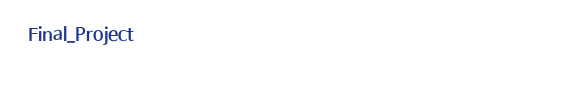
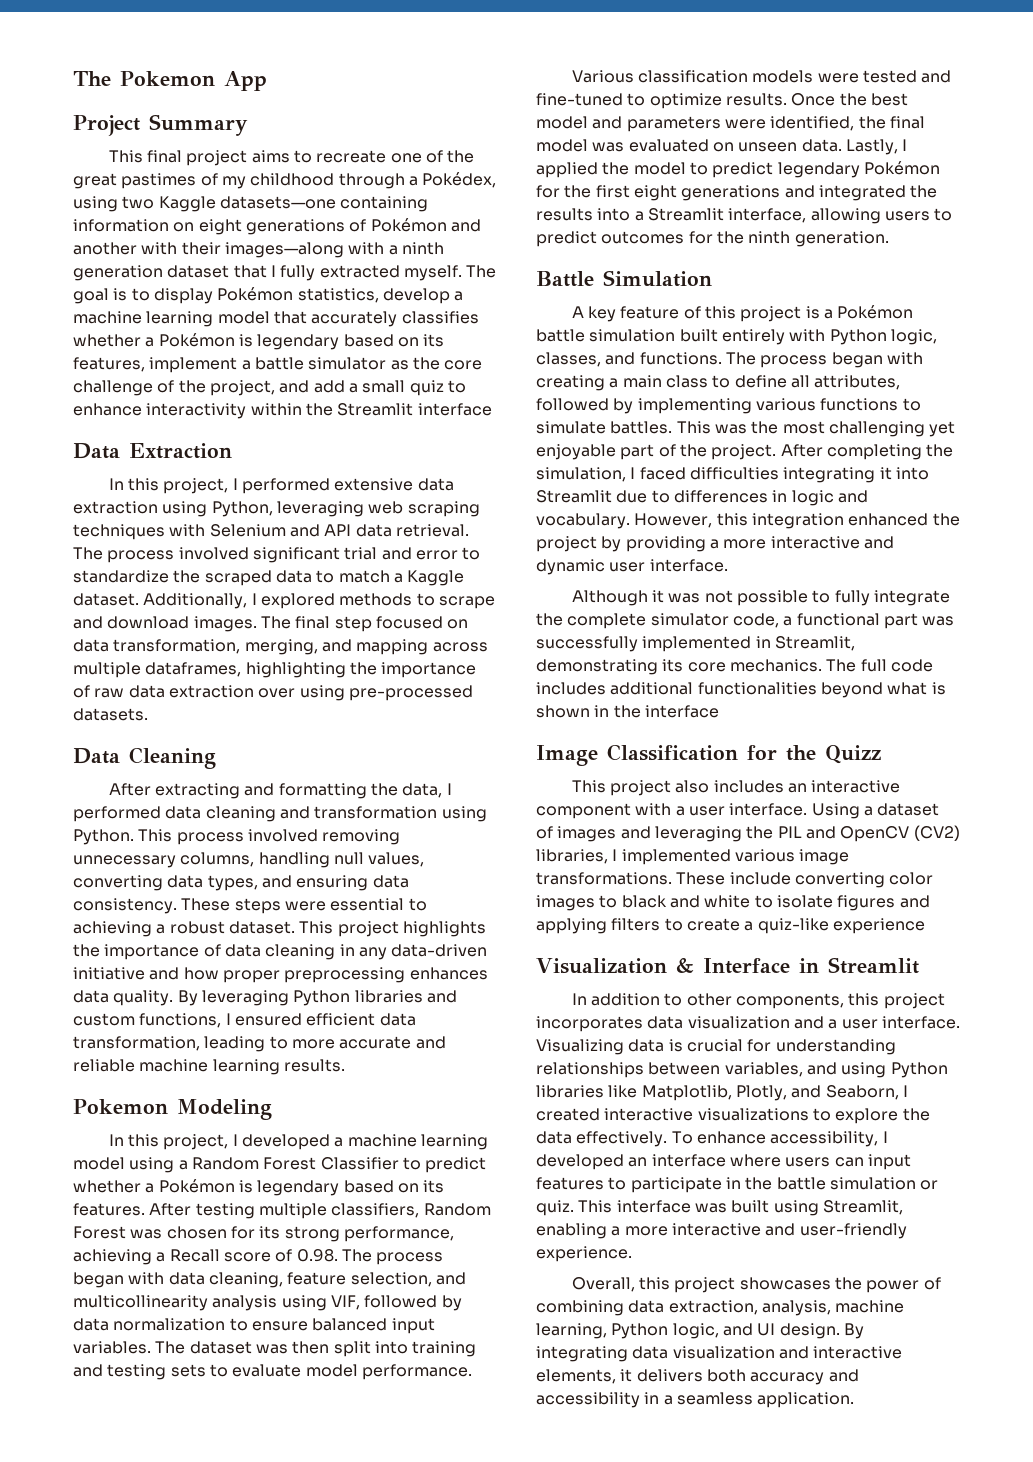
- Final_Project
+ The Pokemon App
+ Project Summary
+ This final project aims to recreate one of the great pastimes of my childhood through a Pokédex, using two Kaggle datasets—one containing information on eight generations of Pokémon and another with their images—along with a ninth generation dataset that I fully extracted myself. The goal is to display Pokémon statistics, develop a machine learning model that accurately classifies whether a Pokémon is legendary based on its features, implement a battle simulator as the core challenge of the project, and add a small quiz to enhance interactivity within the Streamlit interface
+ Data Extraction
+ In this project, I performed extensive data extraction using Python, leveraging web scraping techniques with Selenium and API data retrieval. The process involved significant trial and error to standardize the scraped data to match a Kaggle dataset. Additionally, I explored methods to scrape and download images. The final step focused on data transformation, merging, and mapping across multiple dataframes, highlighting the importance of raw data extraction over using pre-processed datasets.
+ Data Cleaning
+ After extracting and formatting the data, I performed data cleaning and transformation using Python. This process involved removing unnecessary columns, handling null values, converting data types, and ensuring data consistency. These steps were essential to achieving a robust dataset. This project highlights the importance of data cleaning in any data-driven initiative and how proper preprocessing enhances data quality. By leveraging Python libraries and custom functions, I ensured efficient data transformation, leading to more accurate and reliable machine learning results.
+ Pokemon Modeling
+ In this project, I developed a machine learning model using a Random Forest Classifier to predict whether a Pokémon is legendary based on its features. After testing multiple classifiers, Random Forest was chosen for its strong performance, achieving a Recall score of 0.98. The process began with data cleaning, feature selection, and multicollinearity analysis using VIF, followed by data normalization to ensure balanced input variables. The dataset was then split into training and testing sets to evaluate model performance.
+ Various classification models were tested and fine-tuned to optimize results. Once the best model and parameters were identified, the final model was evaluated on unseen data. Lastly, I applied the model to predict legendary Pokémon for the first eight generations and integrated the results into a Streamlit interface, allowing users to predict outcomes for the ninth generation.
+ Battle Simulation
+ A key feature of this project is a Pokémon battle simulation built entirely with Python logic, classes, and functions. The process began with creating a main class to define all attributes, followed by implementing various functions to simulate battles. This was the most challenging yet enjoyable part of the project. After completing the simulation, I faced difficulties integrating it into Streamlit due to differences in logic and vocabulary. However, this integration enhanced the project by providing a more interactive and dynamic user interface.
+ Although it was not possible to fully integrate the complete simulator code, a functional part was successfully implemented in Streamlit, demonstrating its core mechanics. The full code includes additional functionalities beyond what is shown in the interface
+ Image Classification for the Quizz
+ This project also includes an interactive component with a user interface. Using a dataset of images and leveraging the PIL and OpenCV (CV2) libraries, I implemented various image transformations. These include converting color images to black and white to isolate figures and applying filters to create a quiz-like experience
+ Visualization & Interface in Streamlit
+ In addition to other components, this project incorporates data visualization and a user interface. Visualizing data is crucial for understanding relationships between variables, and using Python libraries like Matplotlib, Plotly, and Seaborn, I created interactive visualizations to explore the data effectively. To enhance accessibility, I developed an interface where users can input features to participate in the battle simulation or quiz. This interface was built using Streamlit, enabling a more interactive and user-friendly experience.
+ Overall, this project showcases the power of combining data extraction, analysis, machine learning, Python logic, and UI design. By integrating data visualization and interactive elements, it delivers both accuracy and accessibility in a seamless application.

